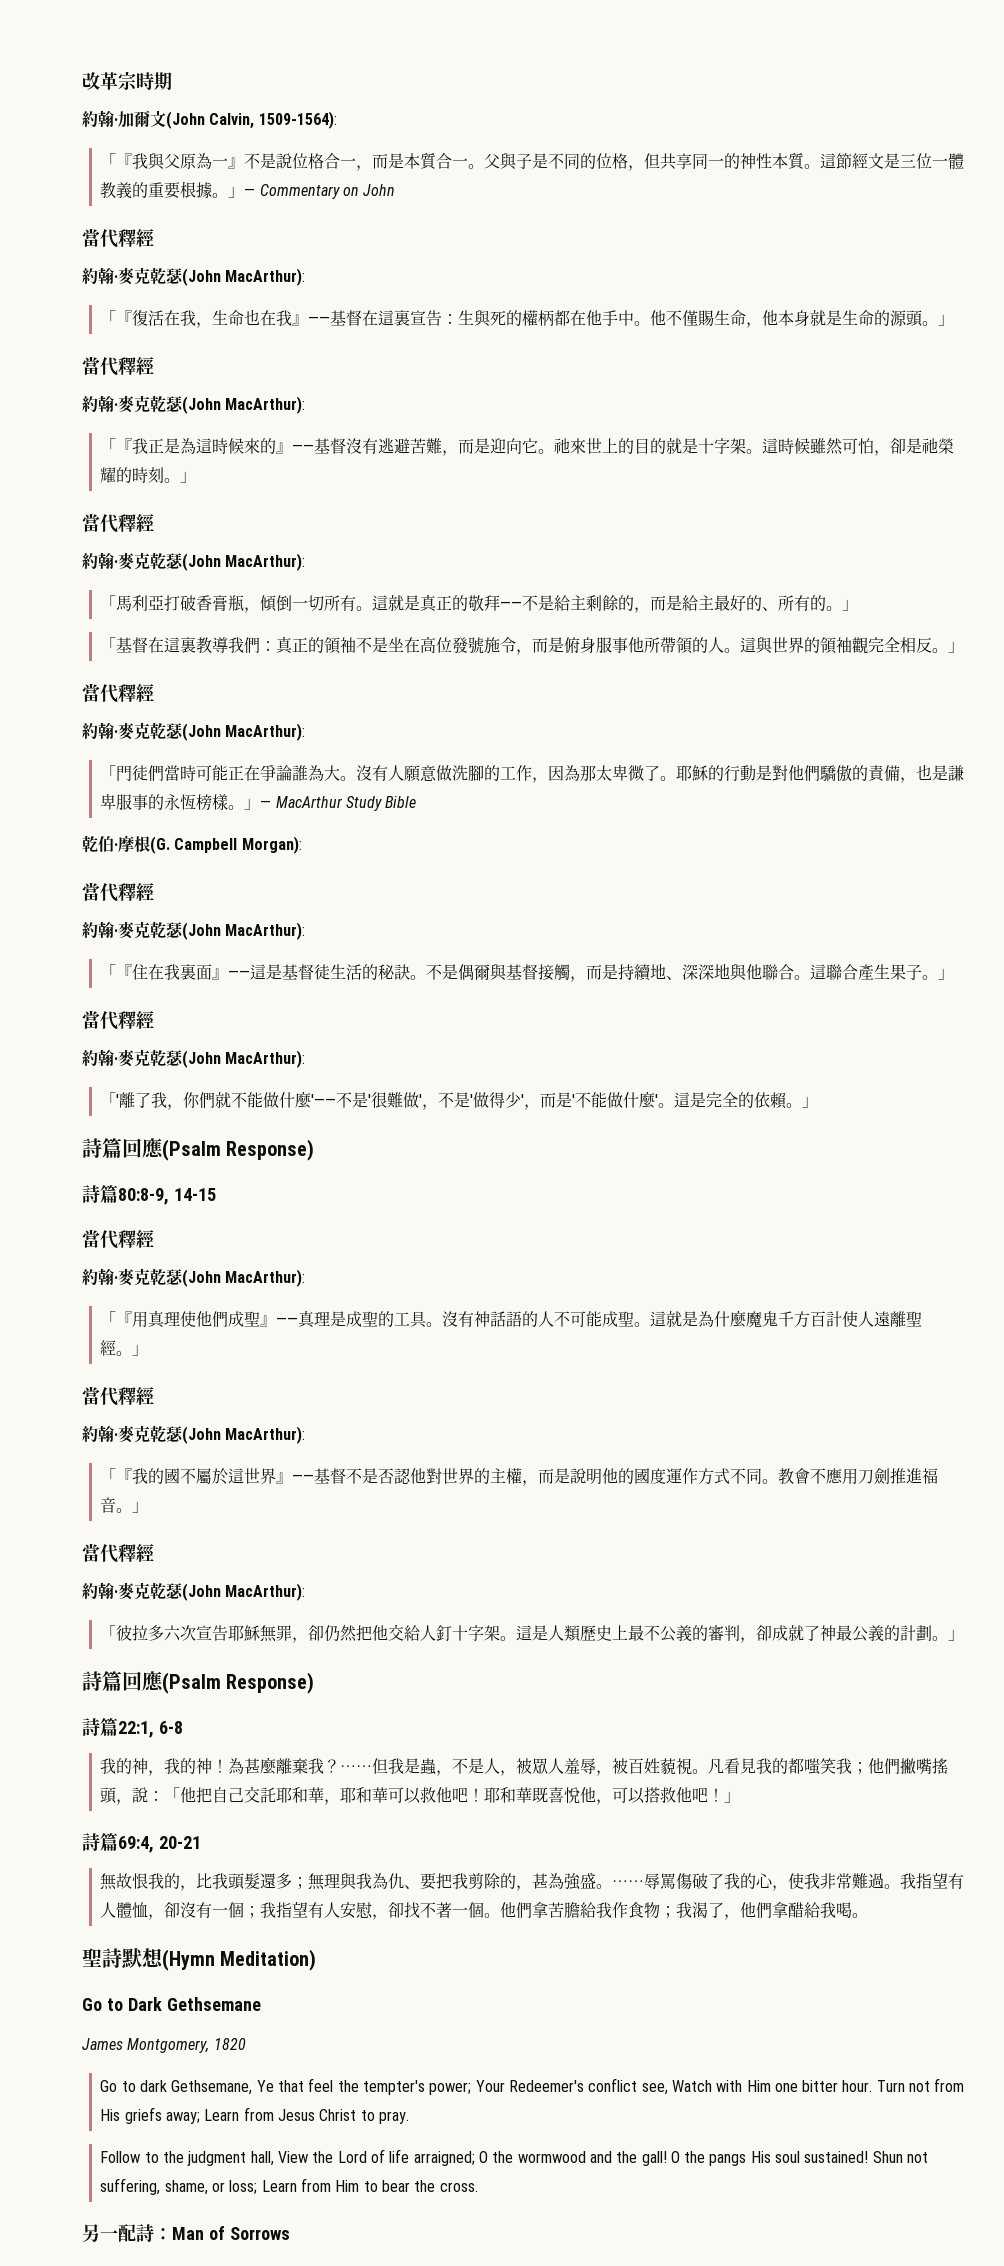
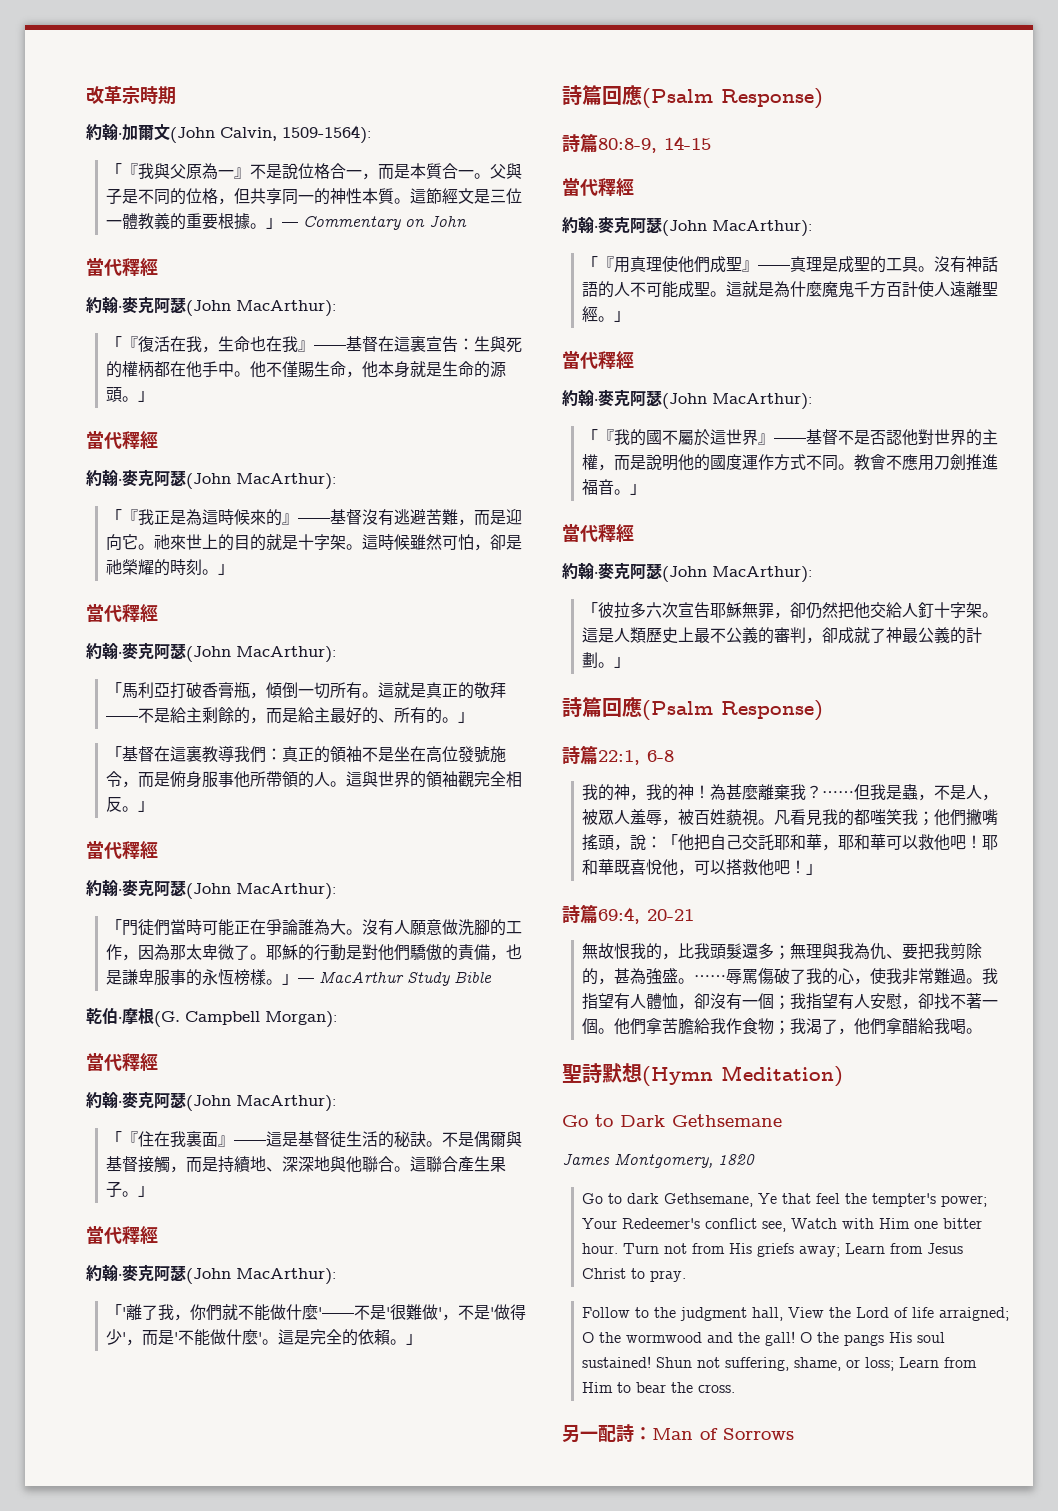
  這節經文是三位一體教義的重要根據。」— Commentary on John
  當代釋經
- 約翰·麥克乾瑟(John MacArthur):
+ 約翰·麥克阿瑟(John MacArthur):
  他不僅賜生命，他本身就是生命的源頭。」
  當代釋經
- 約翰·麥克乾瑟(John MacArthur):
+ 約翰·麥克阿瑟(John MacArthur):
  這時候雖然可怕，卻是祂榮耀的時刻。」
  當代釋經
- 約翰·麥克乾瑟(John MacArthur):
+ 約翰·麥克阿瑟(John MacArthur):
  這與世界的領袖觀完全相反。」
  當代釋經
- 約翰·麥克乾瑟(John MacArthur):
+ 約翰·麥克阿瑟(John MacArthur):
  乾伯·摩根(G. Campbell Morgan):
  當代釋經
- 約翰·麥克乾瑟(John MacArthur):
+ 約翰·麥克阿瑟(John MacArthur):
  這聯合產生果子。」
  當代釋經
- 約翰·麥克乾瑟(John MacArthur):
+ 約翰·麥克阿瑟(John MacArthur):
  詩篇80:8-9, 14-15
  當代釋經
- 約翰·麥克乾瑟(John MacArthur):
+ 約翰·麥克阿瑟(John MacArthur):
  這就是為什麼魔鬼千方百計使人遠離聖經。」
  當代釋經
- 約翰·麥克乾瑟(John MacArthur):
+ 約翰·麥克阿瑟(John MacArthur):
  教會不應用刀劍推進福音。」
  當代釋經
- 約翰·麥克乾瑟(John MacArthur):
+ 約翰·麥克阿瑟(John MacArthur):

